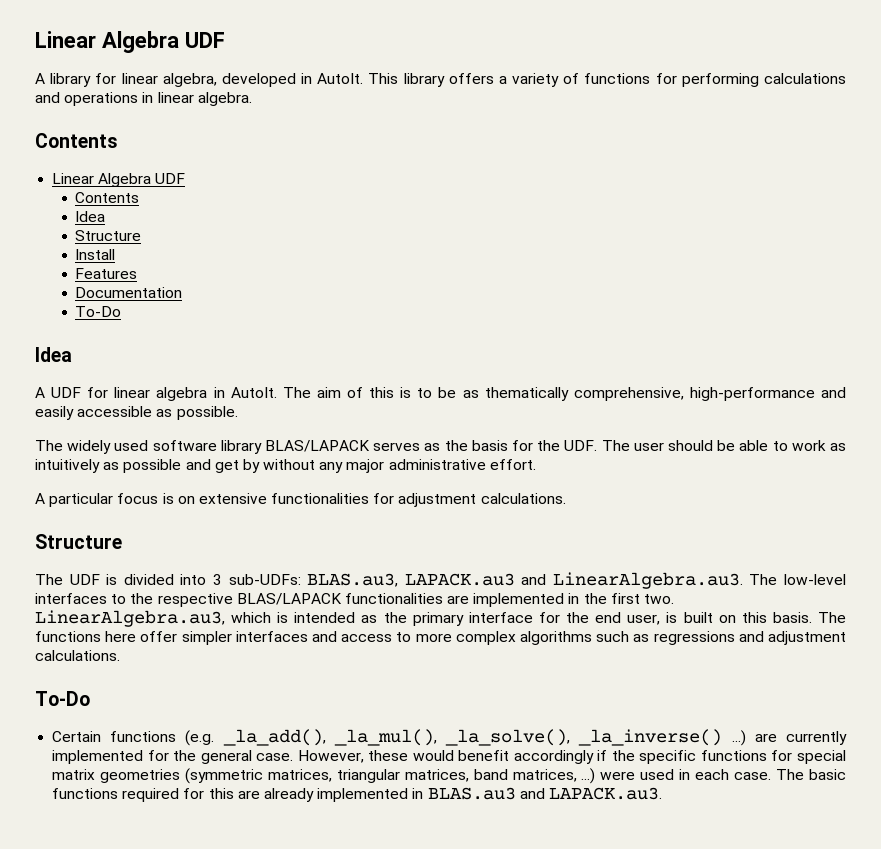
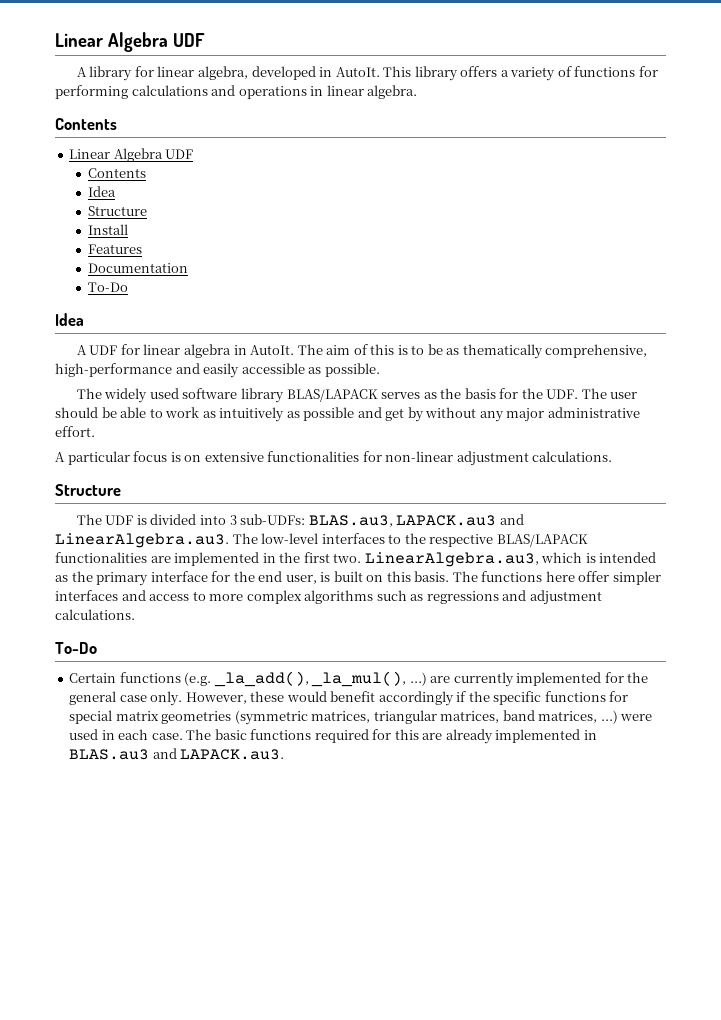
- A particular focus is on extensive functionalities for adjustment calculations.
+ A particular focus is on extensive functionalities for non-linear adjustment calculations.
- Certain functions (e.g. _la_add(), _la_mul(), _la_solve(), _la_inverse() ...) are currently implemented for the general case.
+ Certain functions (e.g. _la_add(), _la_mul(), ...) are currently implemented for the general case only.

